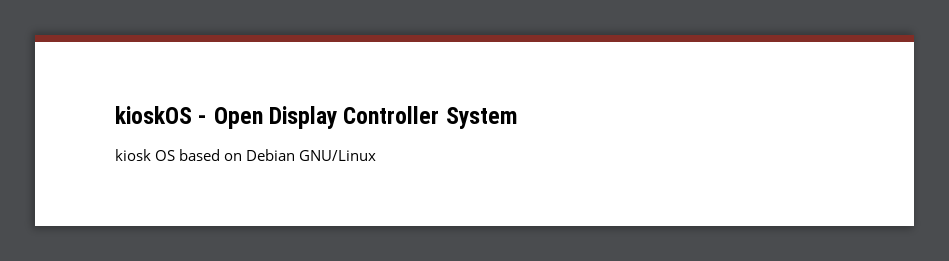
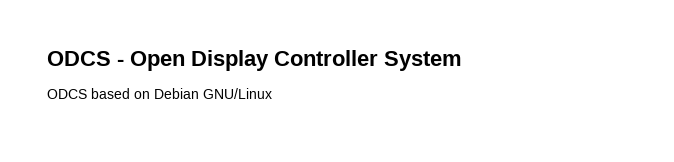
- kioskOS - Open Display Controller System
+ ODCS - Open Display Controller System
- kiosk OS based on Debian GNU/Linux
+ ODCS based on Debian GNU/Linux

